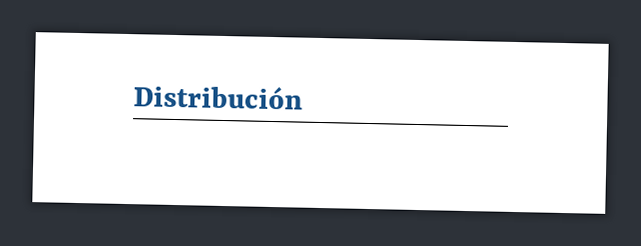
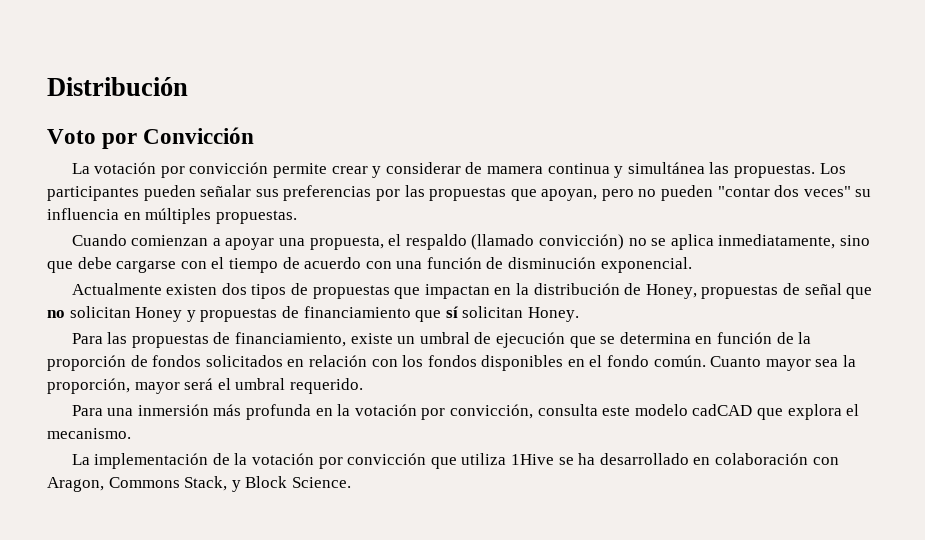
+ Voto por Convicción
+ La votación por convicción permite crear y considerar de mamera continua y simultánea las propuestas. Los participantes pueden señalar sus preferencias por las propuestas que apoyan, pero no pueden "contar dos veces" su influencia en múltiples propuestas.
+ Cuando comienzan a apoyar una propuesta, el respaldo (llamado convicción) no se aplica inmediatamente, sino que debe cargarse con el tiempo de acuerdo con una función de disminución exponencial.
+ Actualmente existen dos tipos de propuestas que impactan en la distribución de Honey, propuestas de señal que no solicitan Honey y propuestas de financiamiento que sí solicitan Honey.
+ Para las propuestas de financiamiento, existe un umbral de ejecución que se determina en función de la proporción de fondos solicitados en relación con los fondos disponibles en el fondo común. Cuanto mayor sea la proporción, mayor será el umbral requerido.
+ Para una inmersión más profunda en la votación por convicción, consulta este modelo cadCAD que explora el mecanismo.
+ La implementación de la votación por convicción que utiliza 1Hive se ha desarrollado en colaboración con Aragon, Commons Stack, y Block Science.

